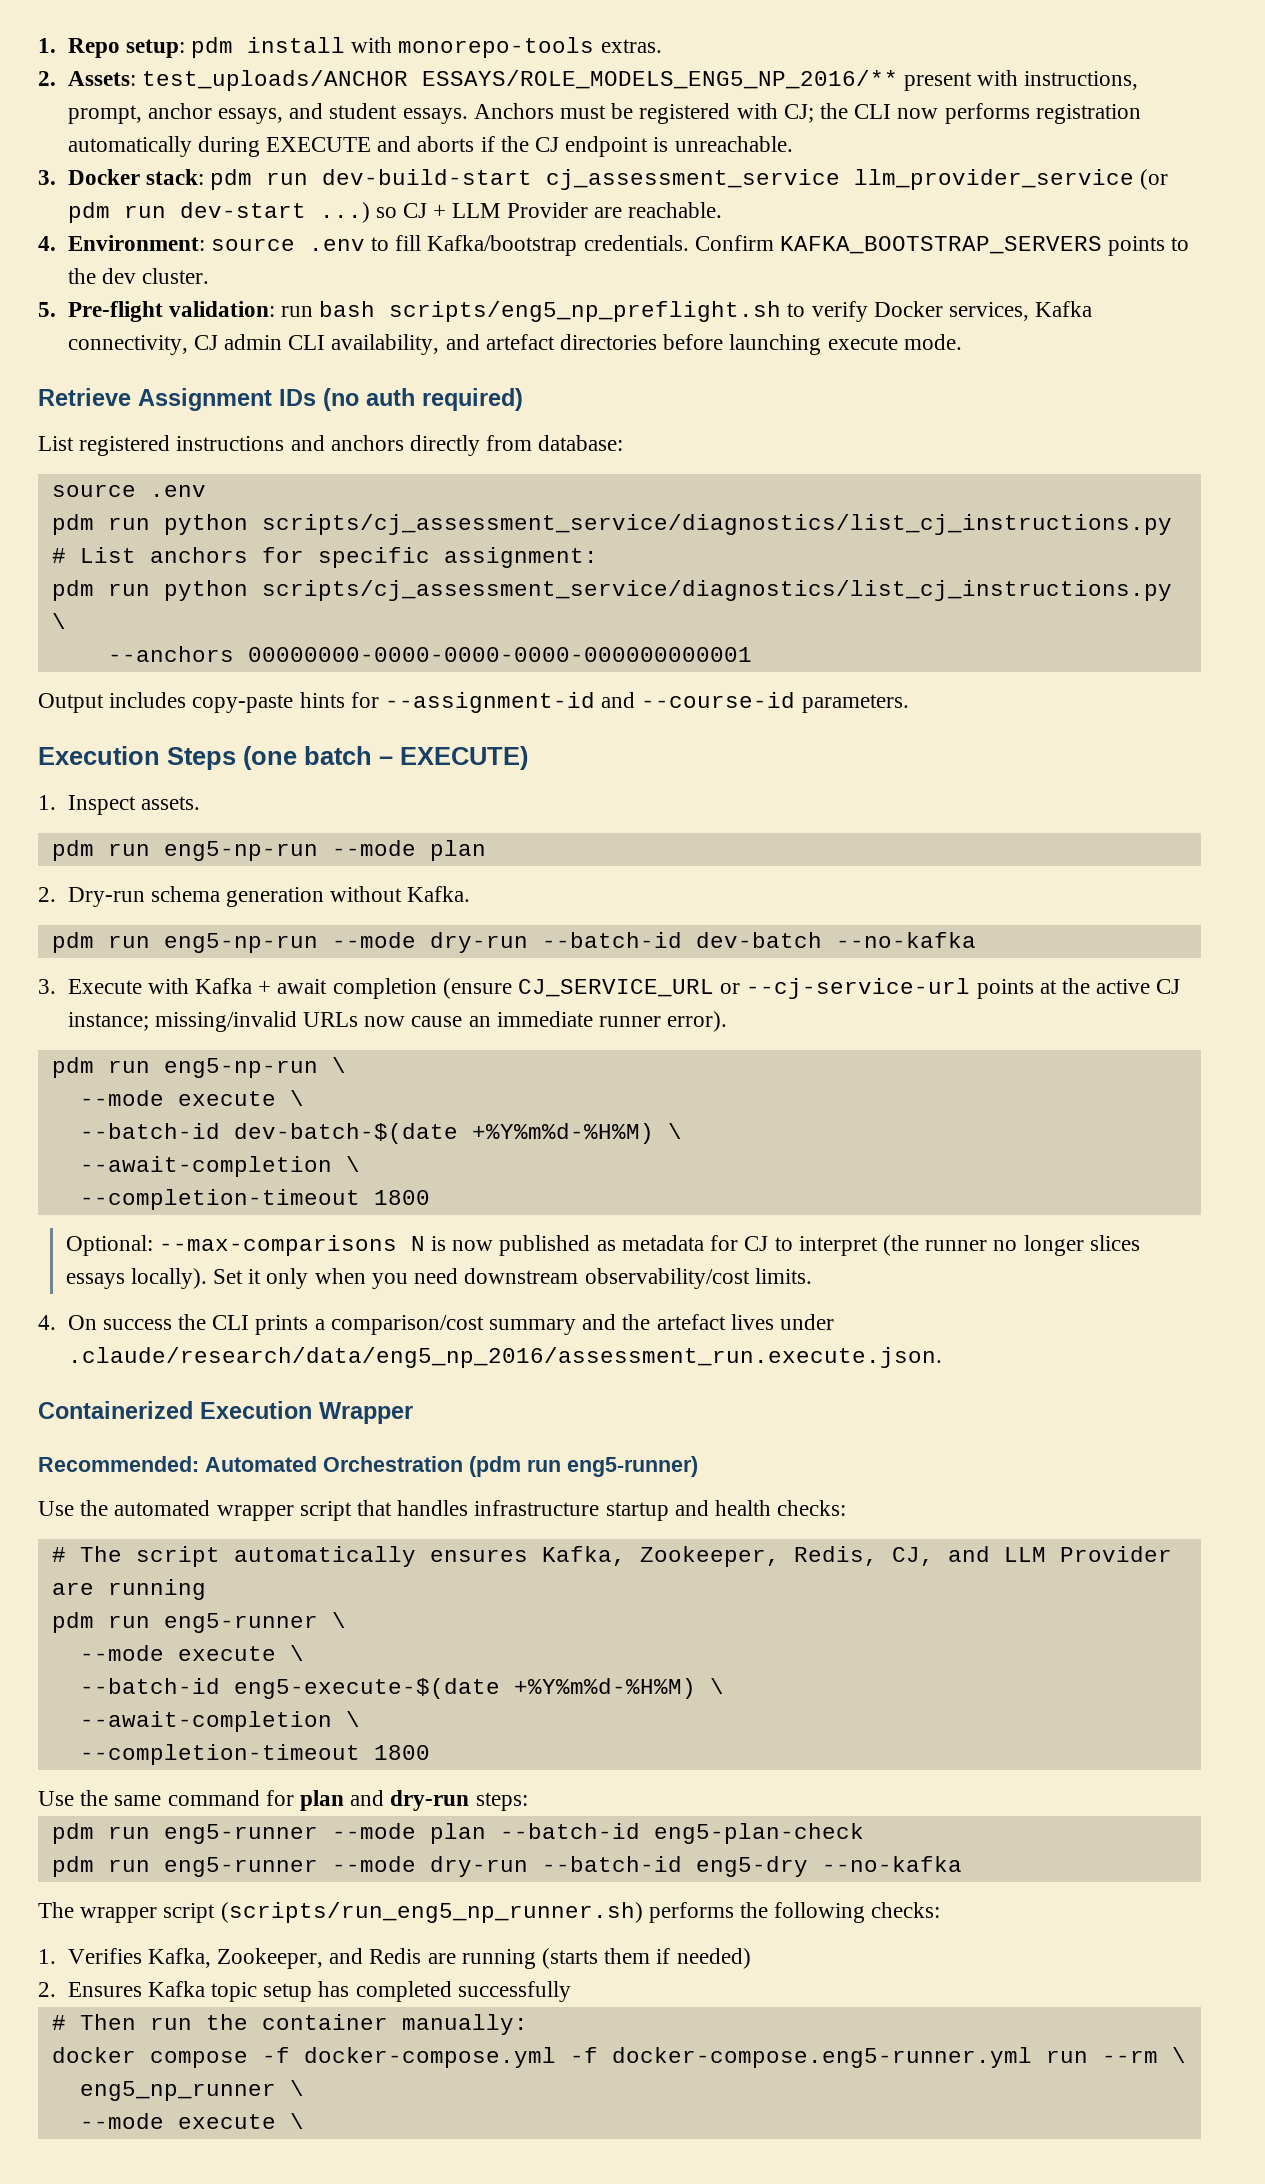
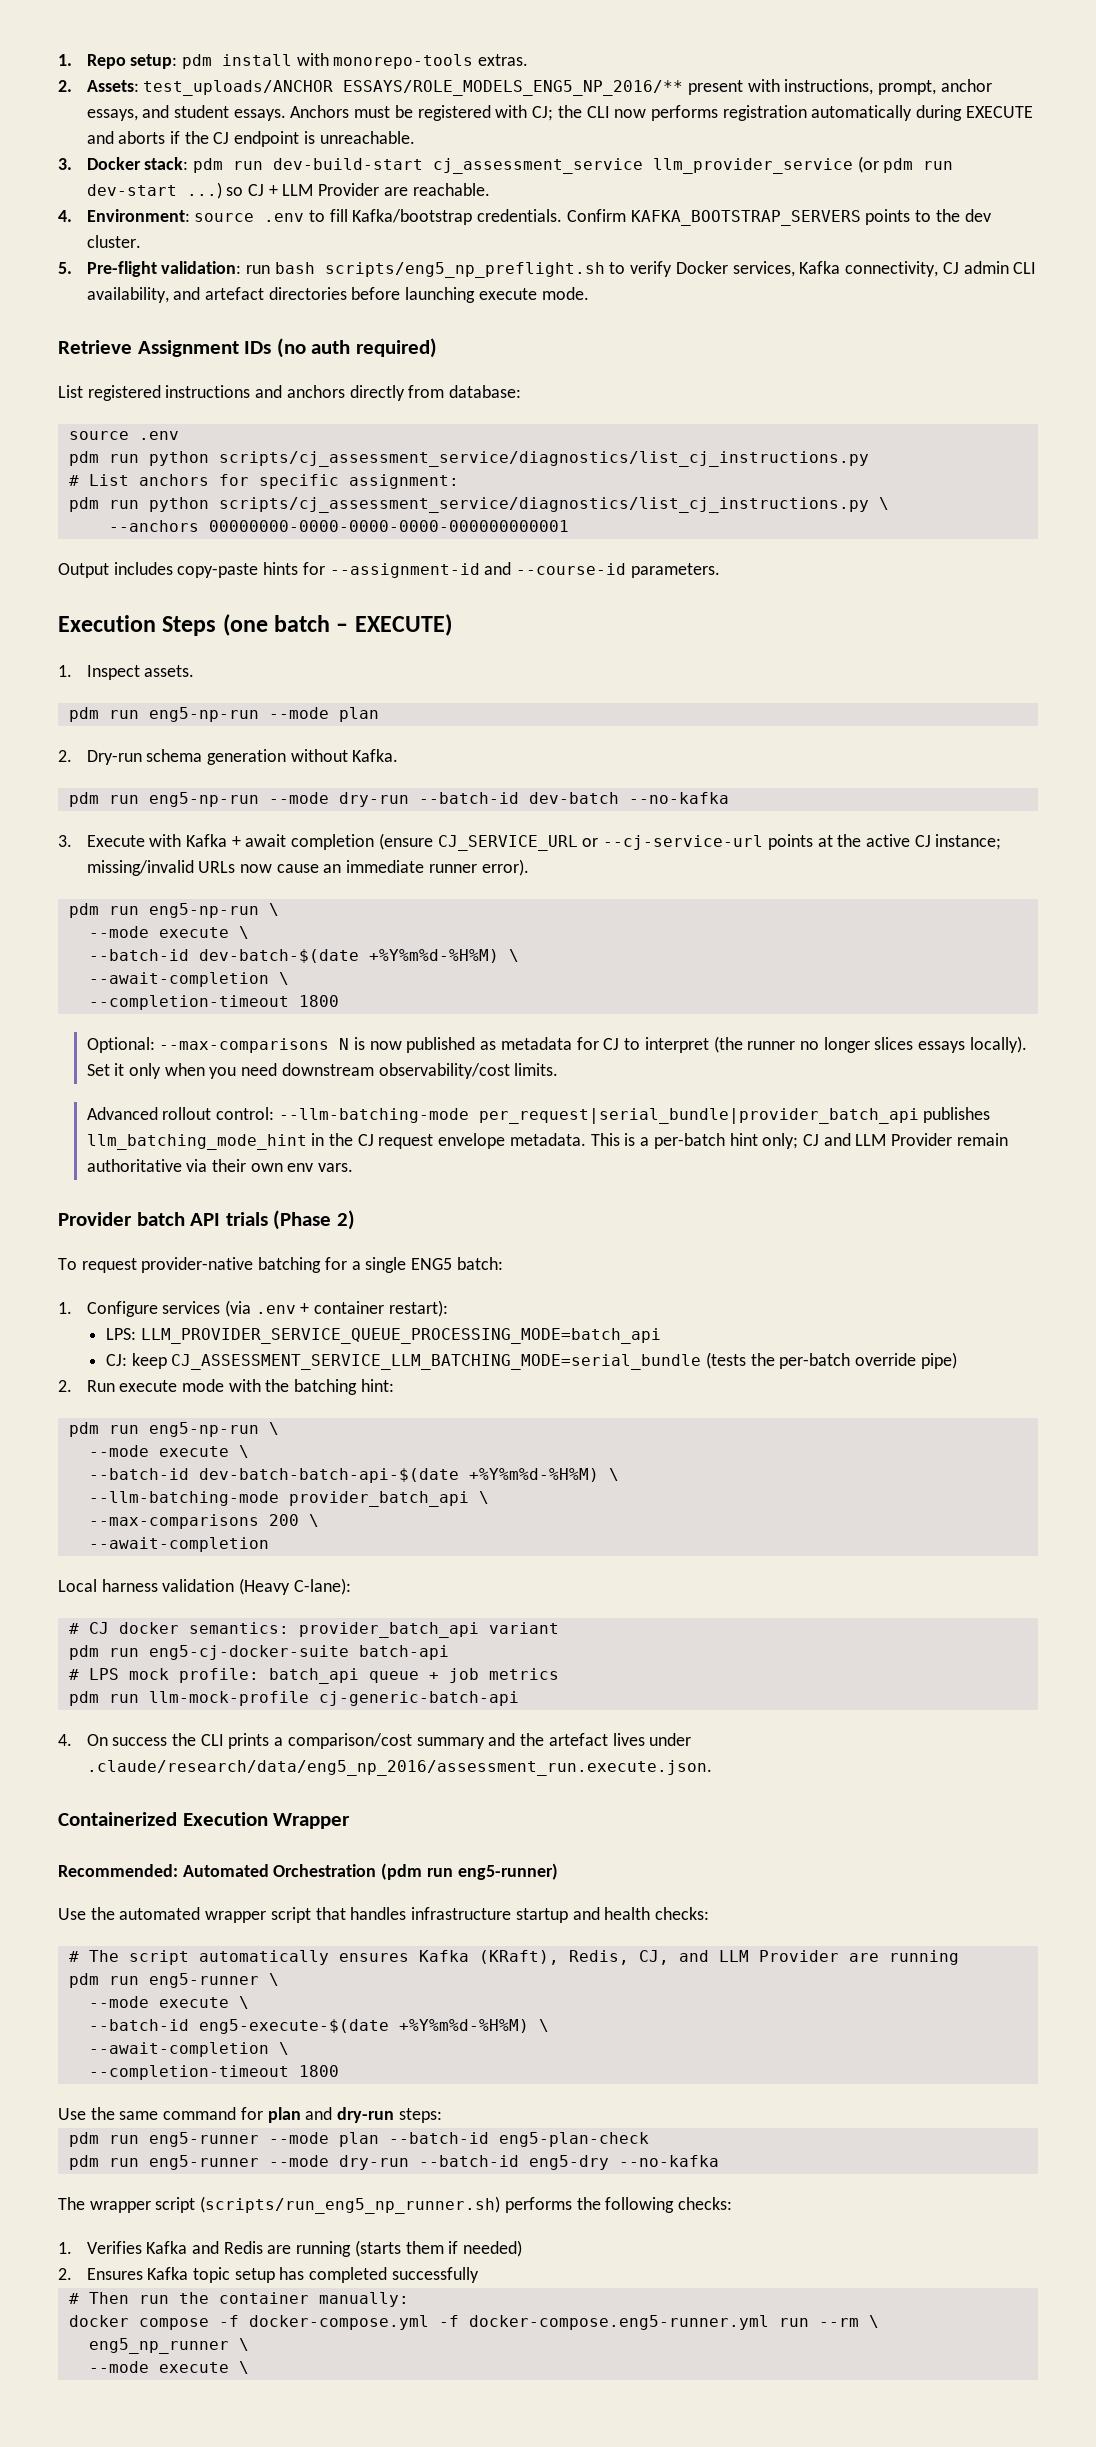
+ Advanced rollout control: --llm-batching-mode per_request|serial_bundle|provider_batch_api publishes llm_batching_mode_hint in the CJ request envelope metadata. This is a per-batch hint only; CJ and LLM Provider remain authoritative via their own env vars.
+ Provider batch API trials (Phase 2)
+ To request provider-native batching for a single ENG5 batch:
+ 1. Configure services (via .env + container restart):
+ LPS: LLM_PROVIDER_SERVICE_QUEUE_PROCESSING_MODE=batch_api
+ CJ: keep CJ_ASSESSMENT_SERVICE_LLM_BATCHING_MODE=serial_bundle (tests the per-batch override pipe)
+ 2. Run execute mode with the batching hint:
+ pdm run eng5-np-run \
+ --mode execute \
+ --batch-id dev-batch-batch-api-$(date +%Y%m%d-%H%M) \
+ --llm-batching-mode provider_batch_api \
+ --max-comparisons 200 \
+ --await-completion
+ Local harness validation (Heavy C-lane):
+ # CJ docker semantics: provider_batch_api variant
+ pdm run eng5-cj-docker-suite batch-api
+ # LPS mock profile: batch_api queue + job metrics
+ pdm run llm-mock-profile cj-generic-batch-api
- # The script automatically ensures Kafka, Zookeeper, Redis, CJ, and LLM Provider are running
+ # The script automatically ensures Kafka (KRaft), Redis, CJ, and LLM Provider are running
- 1. Verifies Kafka, Zookeeper, and Redis are running (starts them if needed)
+ 1. Verifies Kafka and Redis are running (starts them if needed)

